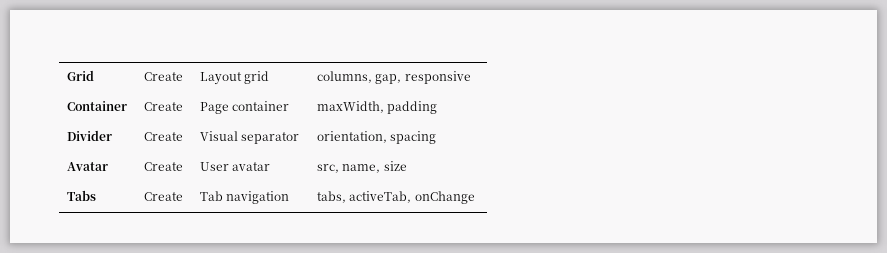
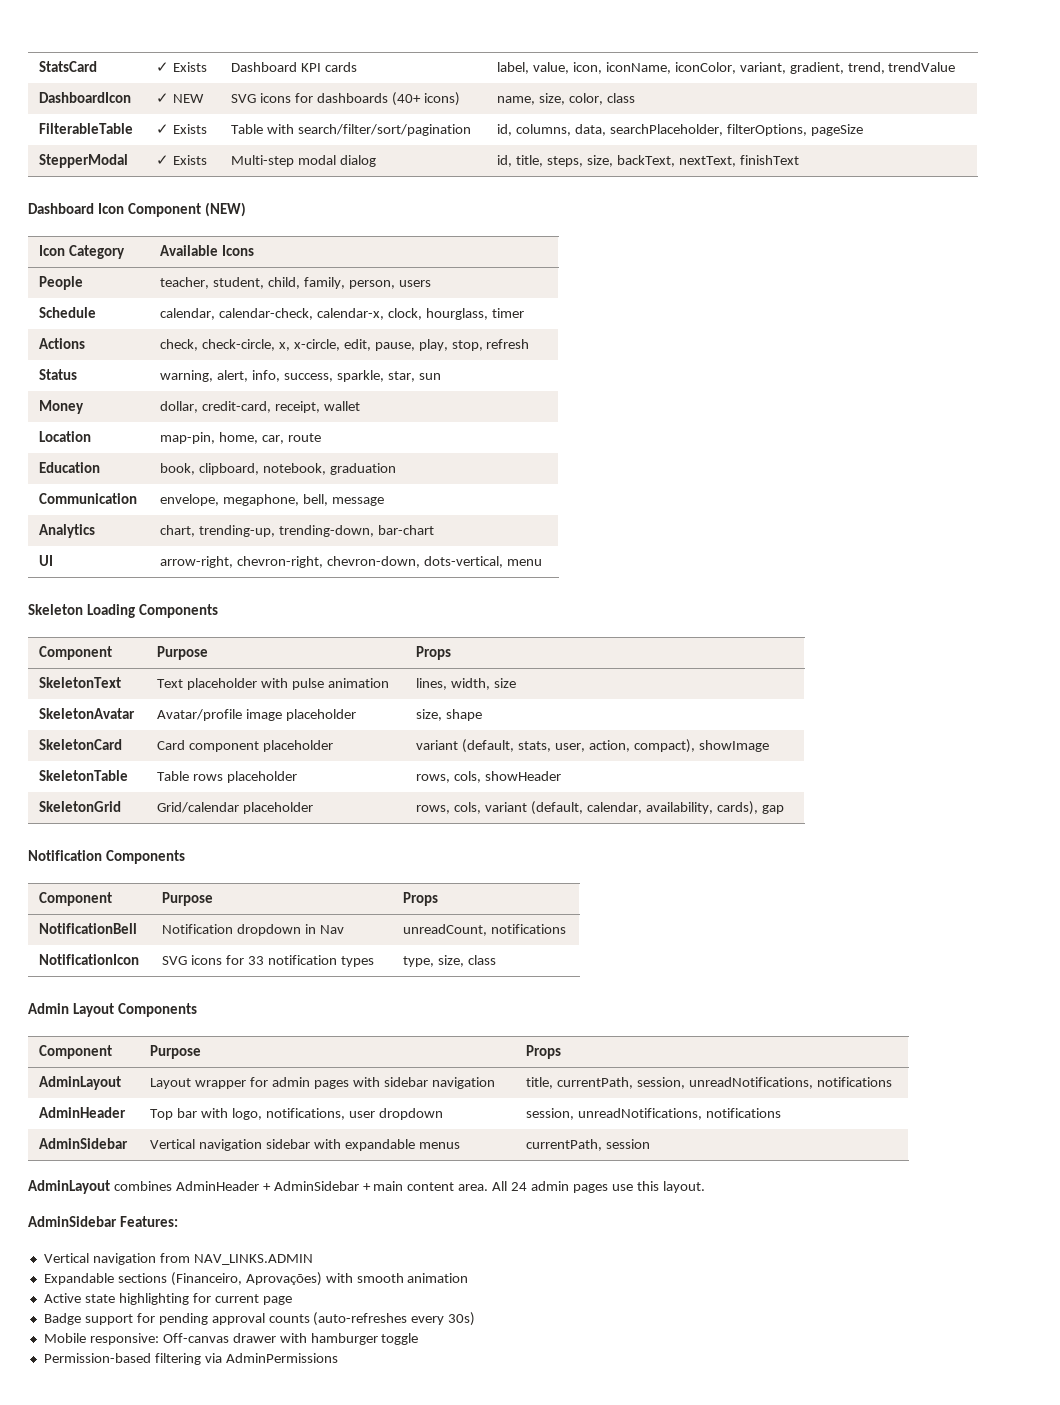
- Grid | Create | Layout grid | columns, gap, responsive
- Container | Create | Page container | maxWidth, padding
- Divider | Create | Visual separator | orientation, spacing
- Avatar | Create | User avatar | src, name, size
- Tabs | Create | Tab navigation | tabs, activeTab, onChange
+ StatsCard | ✓ Exists | Dashboard KPI cards | label, value, icon, iconName, iconColor, variant, gradient, trend, trendValue
+ DashboardIcon | ✓ NEW | SVG icons for dashboards (40+ icons) | name, size, color, class
+ FilterableTable | ✓ Exists | Table with search/filter/sort/pagination | id, columns, data, searchPlaceholder, filterOptions, pageSize
+ StepperModal | ✓ Exists | Multi-step modal dialog | id, title, steps, size, backText, nextText, finishText
+ Dashboard Icon Component (NEW)
+ Icon Category | Available Icons
+ People | teacher, student, child, family, person, users
+ Schedule | calendar, calendar-check, calendar-x, clock, hourglass, timer
+ Actions | check, check-circle, x, x-circle, edit, pause, play, stop, refresh
+ Status | warning, alert, info, success, sparkle, star, sun
+ Money | dollar, credit-card, receipt, wallet
+ Location | map-pin, home, car, route
+ Education | book, clipboard, notebook, graduation
+ Communication | envelope, megaphone, bell, message
+ Analytics | chart, trending-up, trending-down, bar-chart
+ UI | arrow-right, chevron-right, chevron-down, dots-vertical, menu
+ Skeleton Loading Components
+ Component | Purpose | Props
+ SkeletonText | Text placeholder with pulse animation | lines, width, size
+ SkeletonAvatar | Avatar/profile image placeholder | size, shape
+ SkeletonCard | Card component placeholder | variant (default, stats, user, action, compact), showImage
+ SkeletonTable | Table rows placeholder | rows, cols, showHeader
+ SkeletonGrid | Grid/calendar placeholder | rows, cols, variant (default, calendar, availability, cards), gap
+ Notification Components
+ Component | Purpose | Props
+ NotificationBell | Notification dropdown in Nav | unreadCount, notifications
+ NotificationIcon | SVG icons for 33 notification types | type, size, class
+ Admin Layout Components
+ Component | Purpose | Props
+ AdminLayout | Layout wrapper for admin pages with sidebar navigation | title, currentPath, session, unreadNotifications, notifications
+ AdminHeader | Top bar with logo, notifications, user dropdown | session, unreadNotifications, notifications
+ AdminSidebar | Vertical navigation sidebar with expandable menus | currentPath, session
+ AdminLayout combines AdminHeader + AdminSidebar + main content area. All 24 admin pages use this layout.
+ AdminSidebar Features:
+ Vertical navigation from NAV_LINKS.ADMIN
+ Expandable sections (Financeiro, Aprovações) with smooth animation
+ Active state highlighting for current page
+ Badge support for pending approval counts (auto-refreshes every 30s)
+ Mobile responsive: Off-canvas drawer with hamburger toggle
+ Permission-based filtering via AdminPermissions

